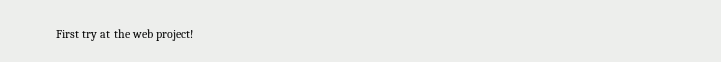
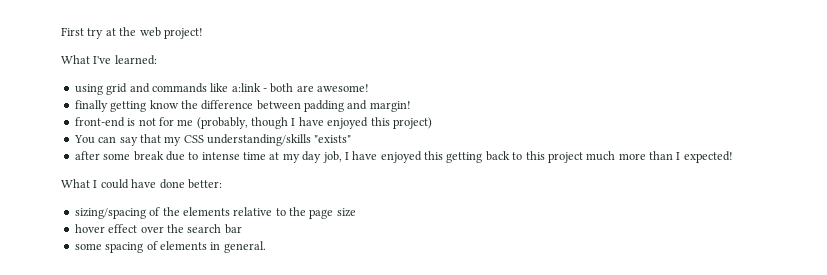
+ What I've learned:
+ using grid and commands like a:link - both are awesome!
+ finally getting know the difference between padding and margin!
+ front-end is not for me (probably, though I have enjoyed this project)
+ You can say that my CSS understanding/skills "exists"
+ after some break due to intense time at my day job, I have enjoyed this getting back to this project much more than I expected!
+ What I could have done better:
+ sizing/spacing of the elements relative to the page size
+ hover effect over the search bar
+ some spacing of elements in general.

